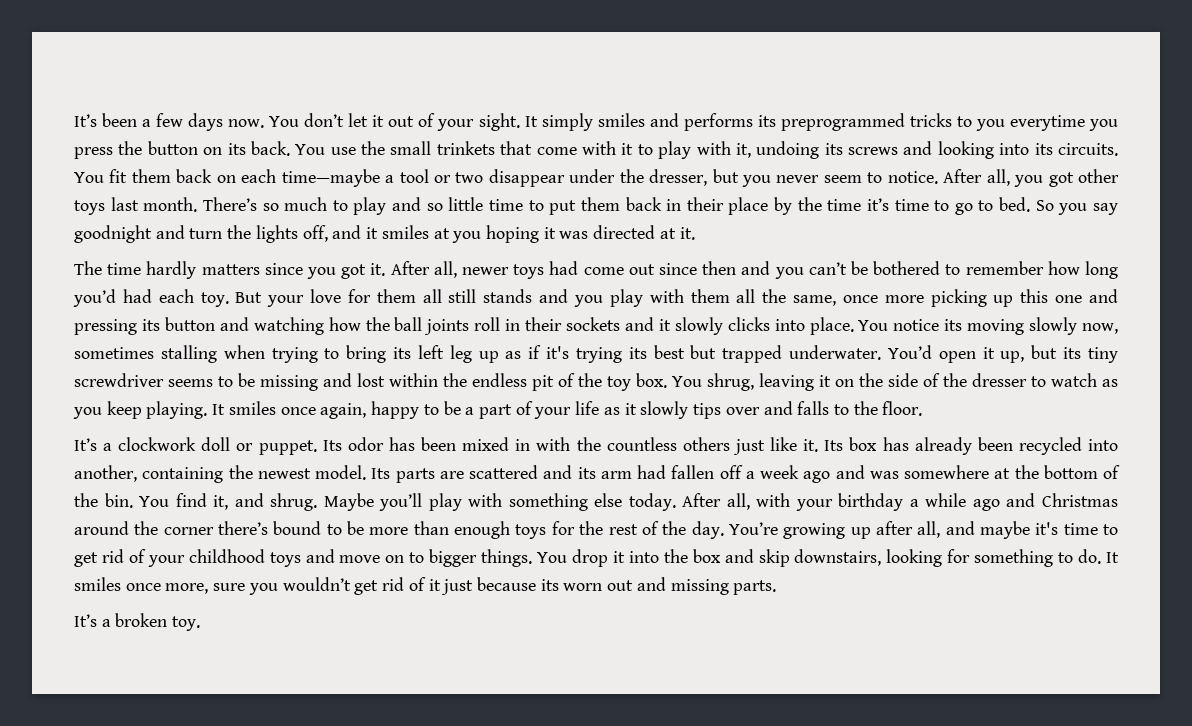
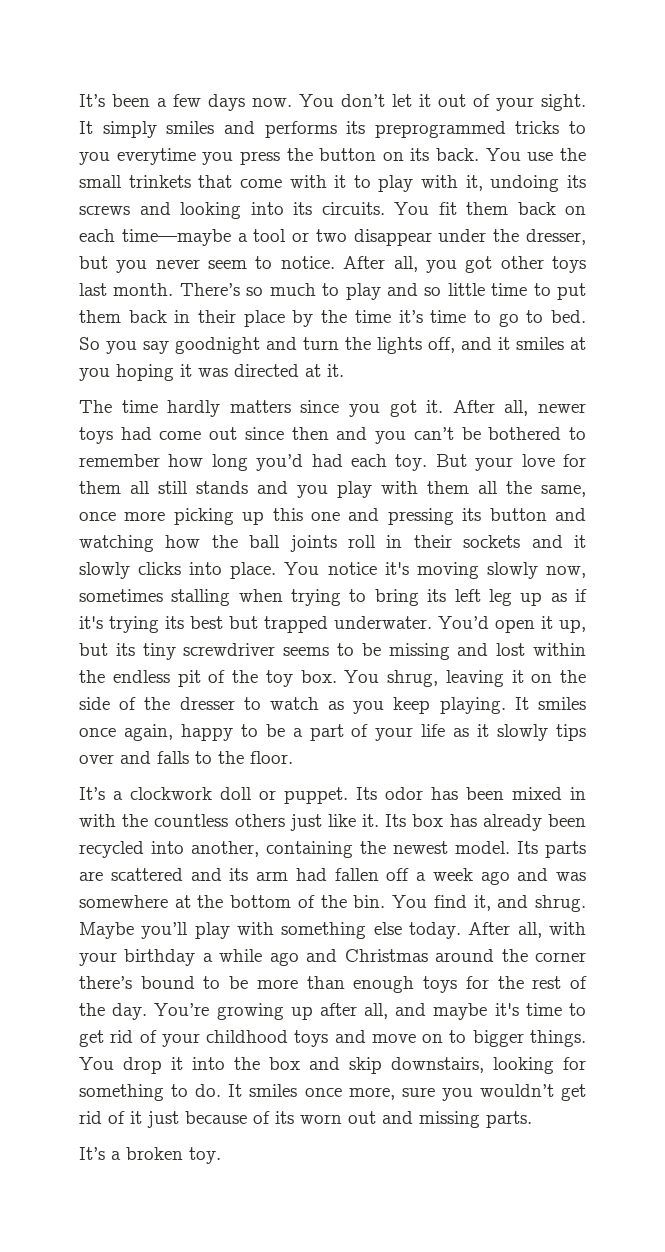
- You notice its moving slowly now, sometimes stalling when trying to bring its left leg up as if it's trying its best but trapped underwater.
+ You notice it's moving slowly now, sometimes stalling when trying to bring its left leg up as if it's trying its best but trapped underwater.
- It smiles once more, sure you wouldn’t get rid of it just because its worn out and missing parts.
+ It smiles once more, sure you wouldn’t get rid of it just because of its worn out and missing parts.

